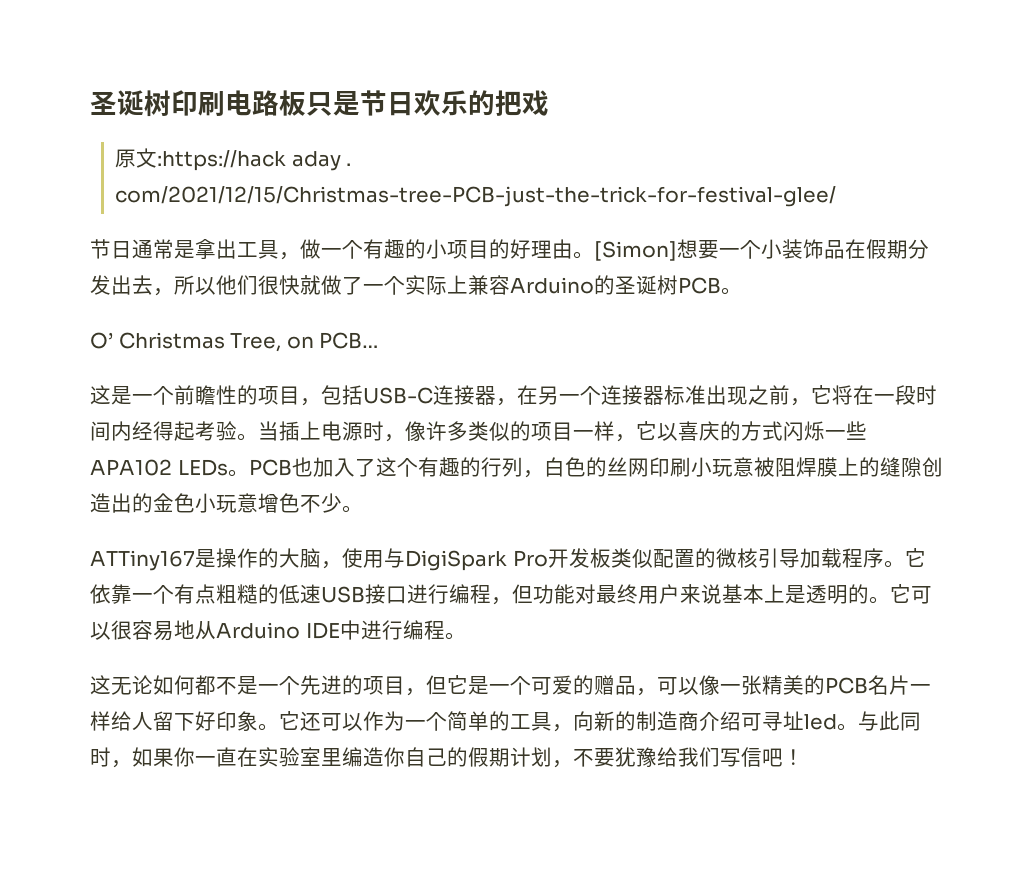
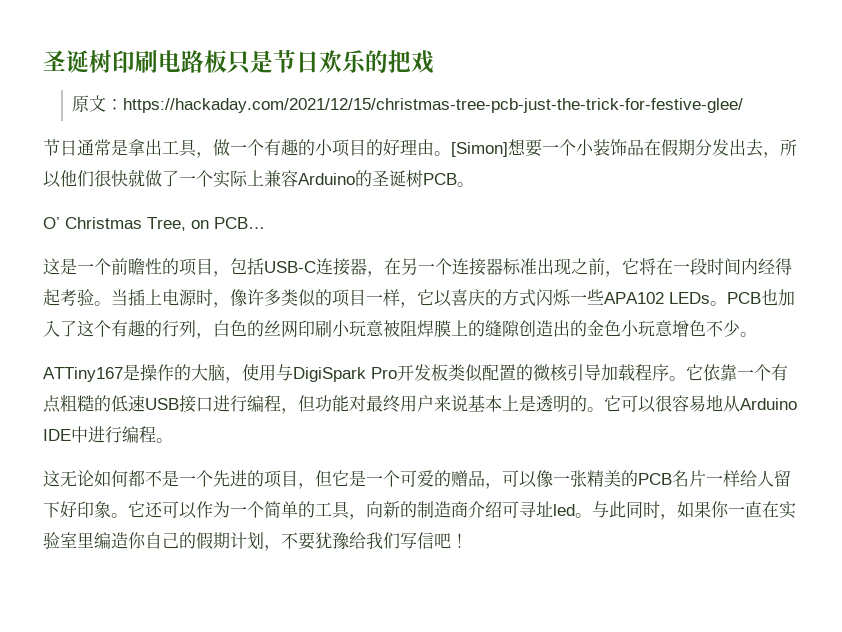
- 原文:https://hack aday . com/2021/12/15/Christmas-tree-PCB-just-the-trick-for-festival-glee/
+ 原文：https://hackaday.com/2021/12/15/christmas-tree-pcb-just-the-trick-for-festive-glee/

